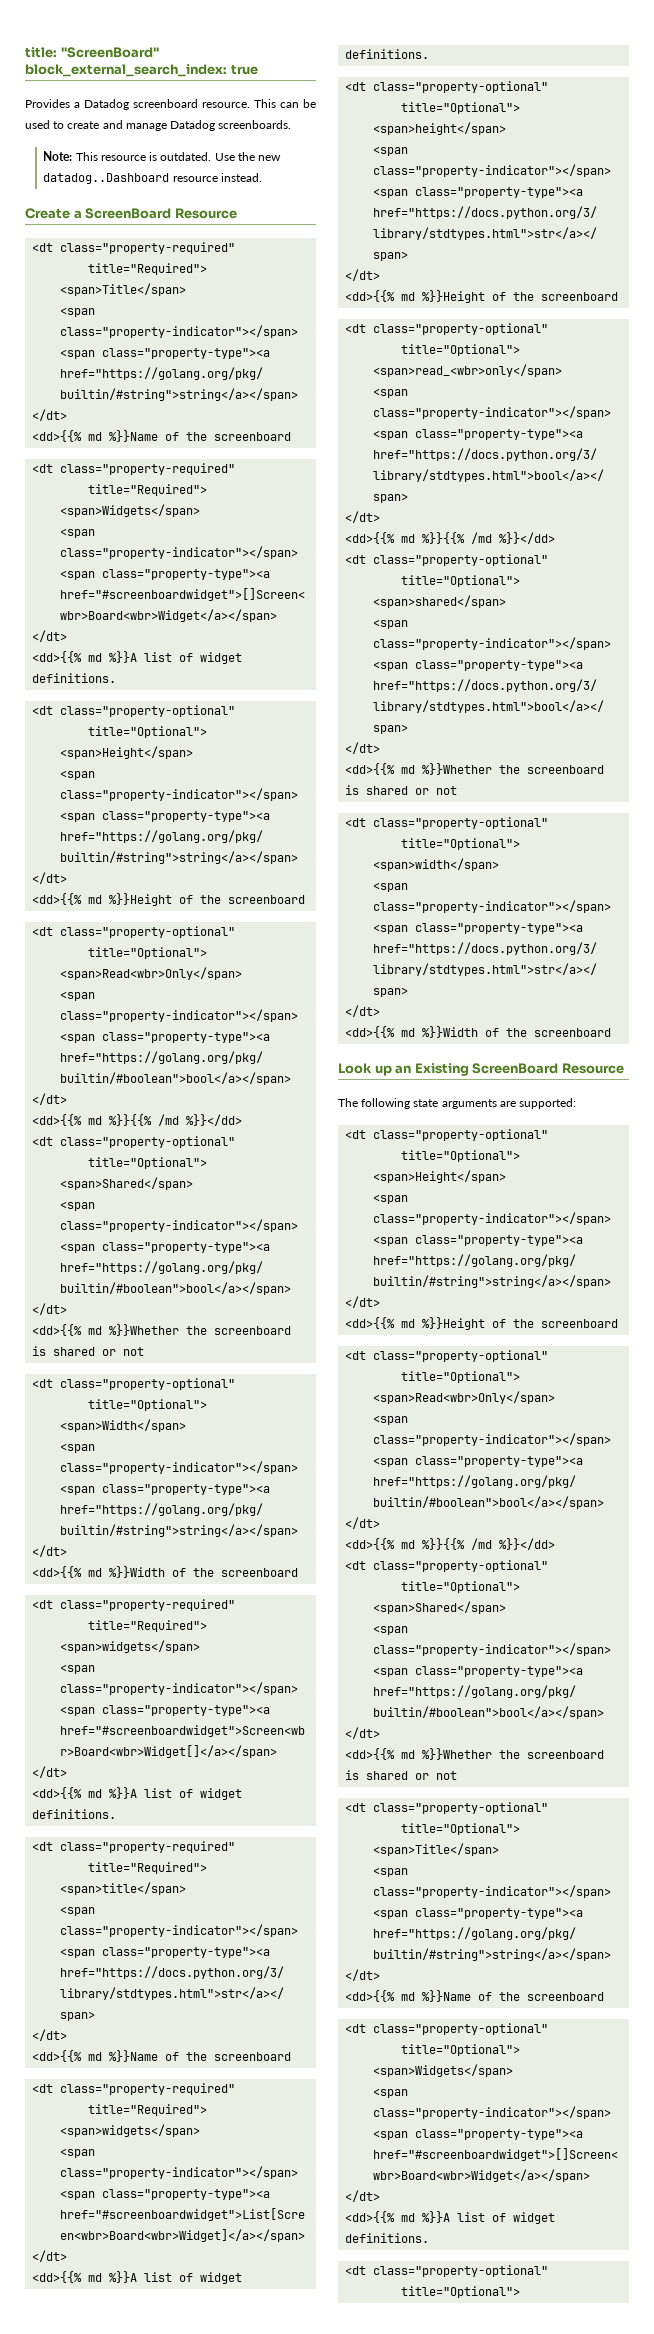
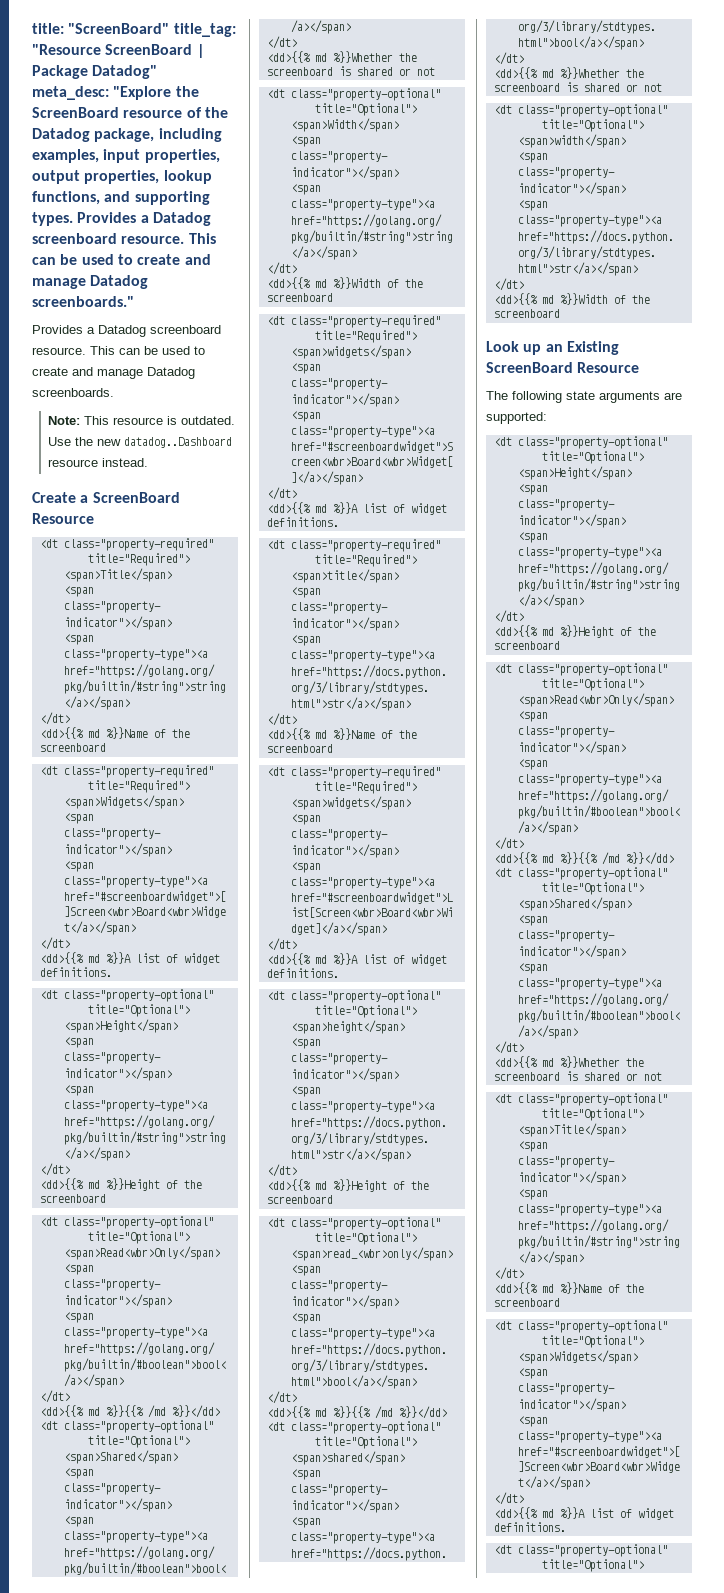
- title: "ScreenBoard" block_external_search_index: true
+ title: "ScreenBoard" title_tag: "Resource ScreenBoard | Package Datadog" meta_desc: "Explore the ScreenBoard resource of the Datadog package, including examples, input properties, output properties, lookup functions, and supporting types. Provides a Datadog screenboard resource. This can be used to create and manage Datadog screenboards."

